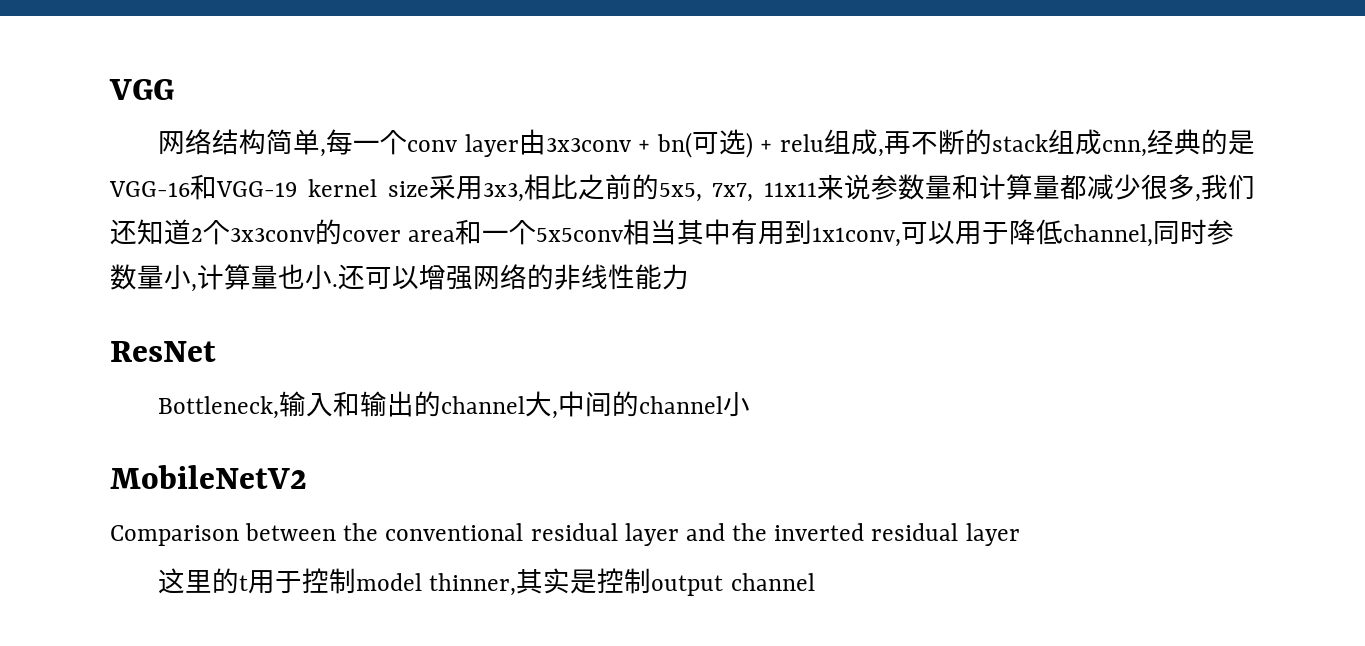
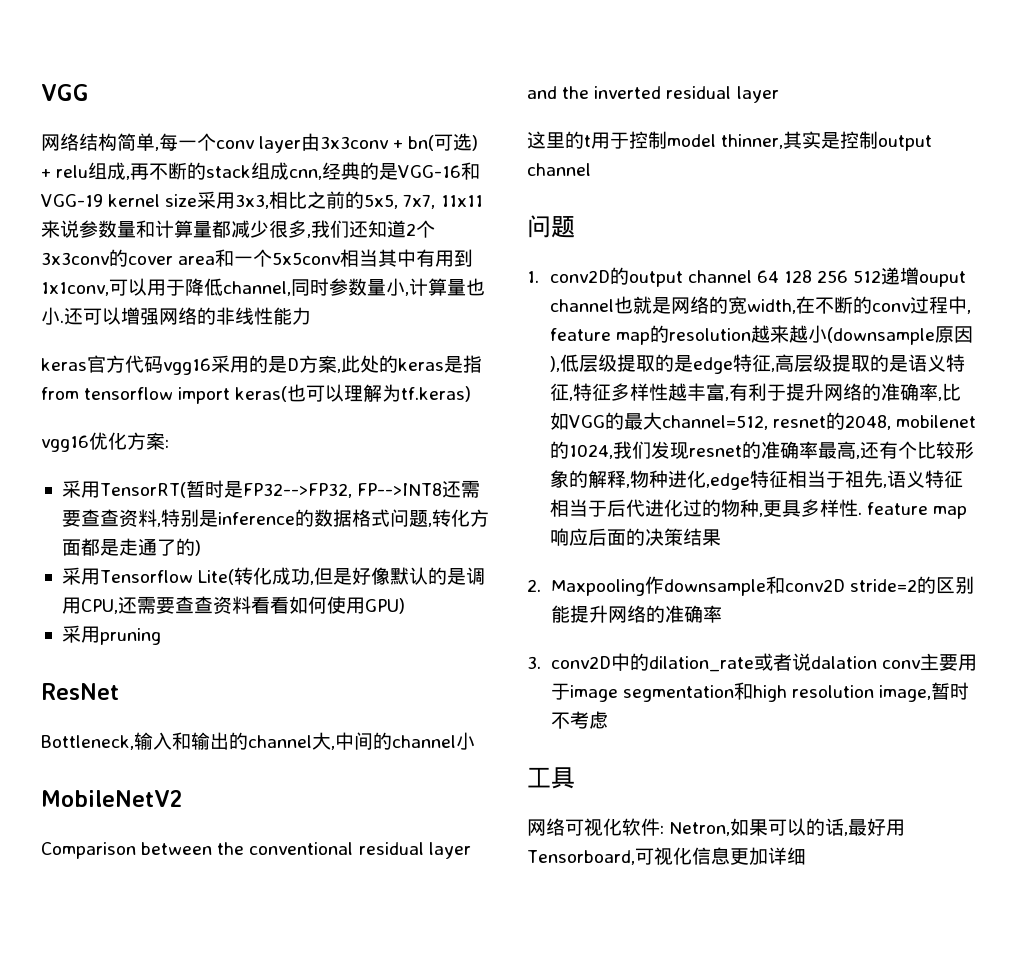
+ keras官方代码vgg16采用的是D方案,此处的keras是指from tensorflow import keras(也可以理解为tf.keras)
+ vgg16优化方案:
+ 采用TensorRT(暂时是FP32-->FP32, FP-->INT8还需要查查资料,特别是inference的数据格式问题,转化方面都是走通了的)
+ 采用Tensorflow Lite(转化成功,但是好像默认的是调用CPU,还需要查查资料看看如何使用GPU)
+ 采用pruning
  这里的t用于控制model thinner,其实是控制output channel
+ 问题
+ 1. conv2D的output channel 64 128 256 512递增ouput channel也就是网络的宽width,在不断的conv过程中, feature map的resolution越来越小(downsample原因),低层级提取的是edge特征,高层级提取的是语义特征,特征多样性越丰富,有利于提升网络的准确率,比如VGG的最大channel=512, resnet的2048, mobilenet的1024,我们发现resnet的准确率最高,还有个比较形象的解释,物种进化,edge特征相当于祖先,语义特征相当于后代进化过的物种,更具多样性. feature map响应后面的决策结果
+ 2. Maxpooling作downsample和conv2D stride=2的区别能提升网络的准确率
+ 3. conv2D中的dilation_rate或者说dalation conv主要用于image segmentation和high resolution image,暂时不考虑
+ 工具
+ 网络可视化软件: Netron,如果可以的话,最好用Tensorboard,可视化信息更加详细

